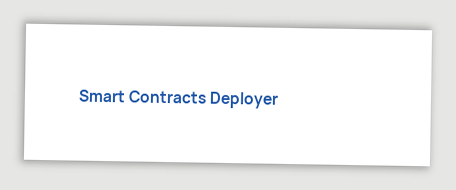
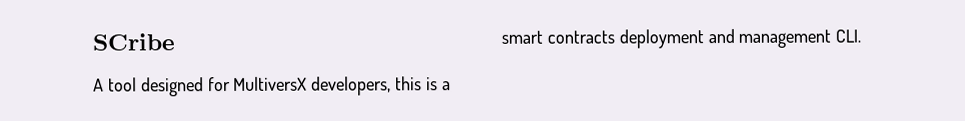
- Smart Contracts Deployer
+ SCribe
+ A tool designed for MultiversX developers, this is a smart contracts deployment and management CLI.

